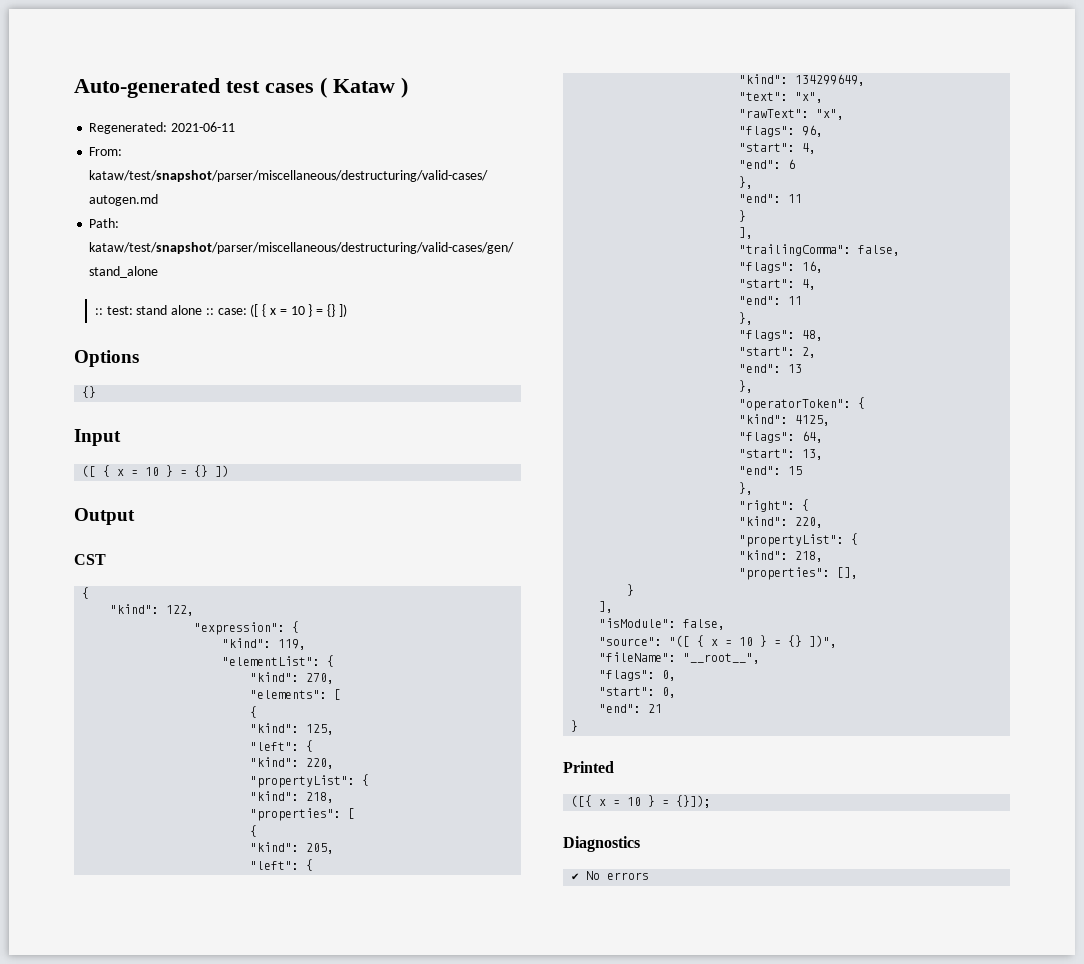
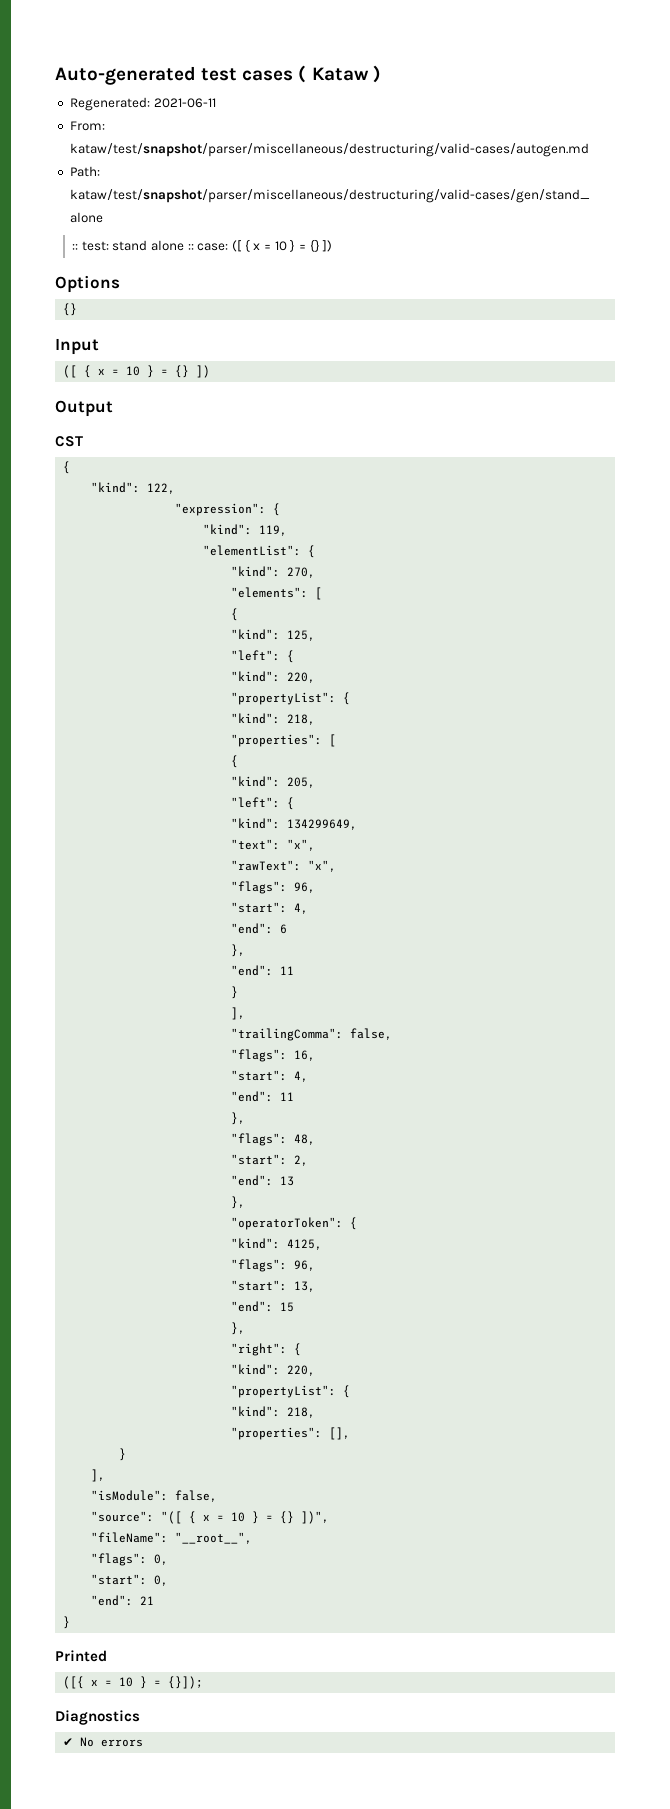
  "kind": 4125,
- "flags": 64,
+ "flags": 96,

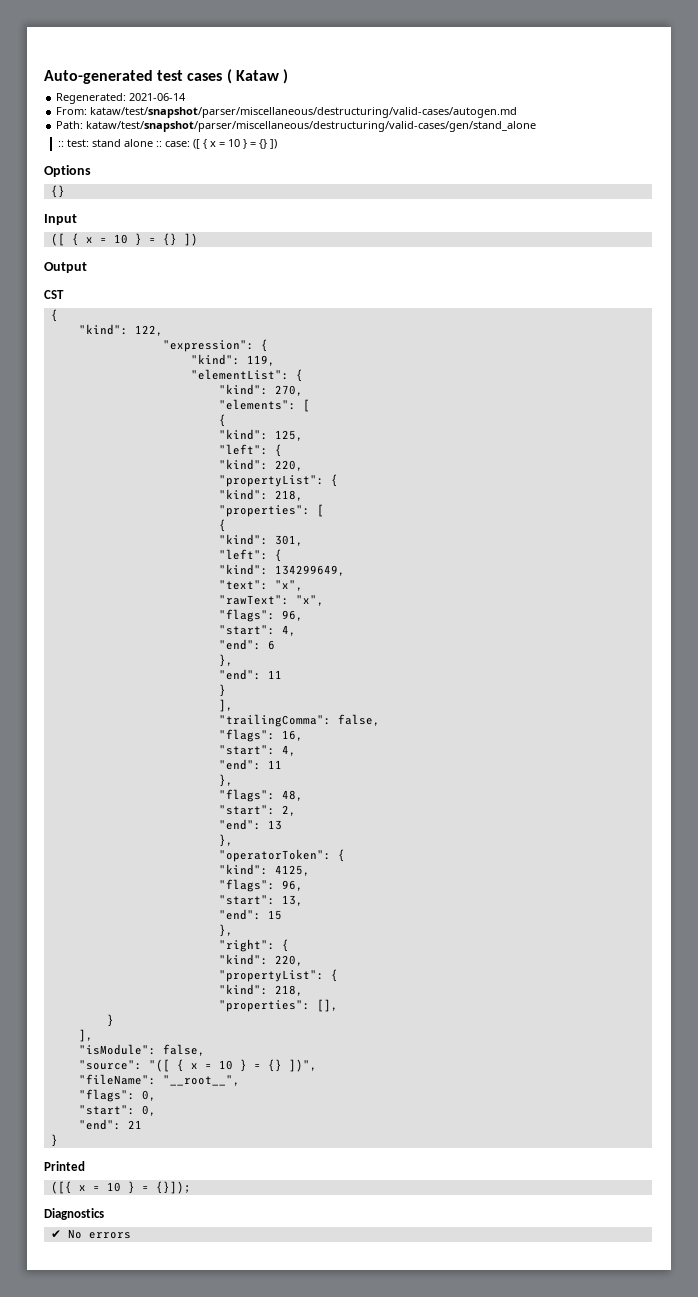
- Regenerated: 2021-06-11
+ Regenerated: 2021-06-14
- "kind": 205,
+ "kind": 301,

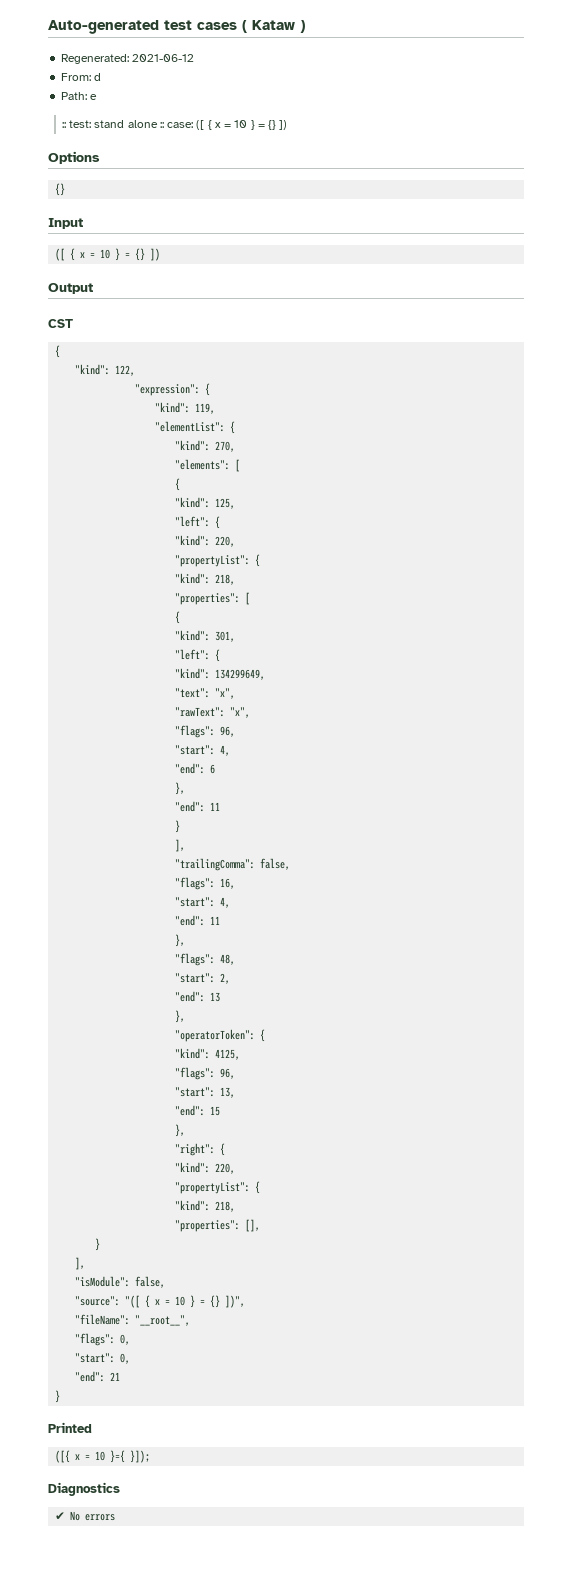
- Regenerated: 2021-06-14
+ Regenerated: 2021-06-12
- From: kataw/test/snapshot/parser/miscellaneous/destructuring/valid-cases/autogen.md
+ From: d
- Path: kataw/test/snapshot/parser/miscellaneous/destructuring/valid-cases/gen/stand_alone
+ Path: e
- ([{ x = 10 } = {}]);
+ ([{ x = 10 }={ }]);

